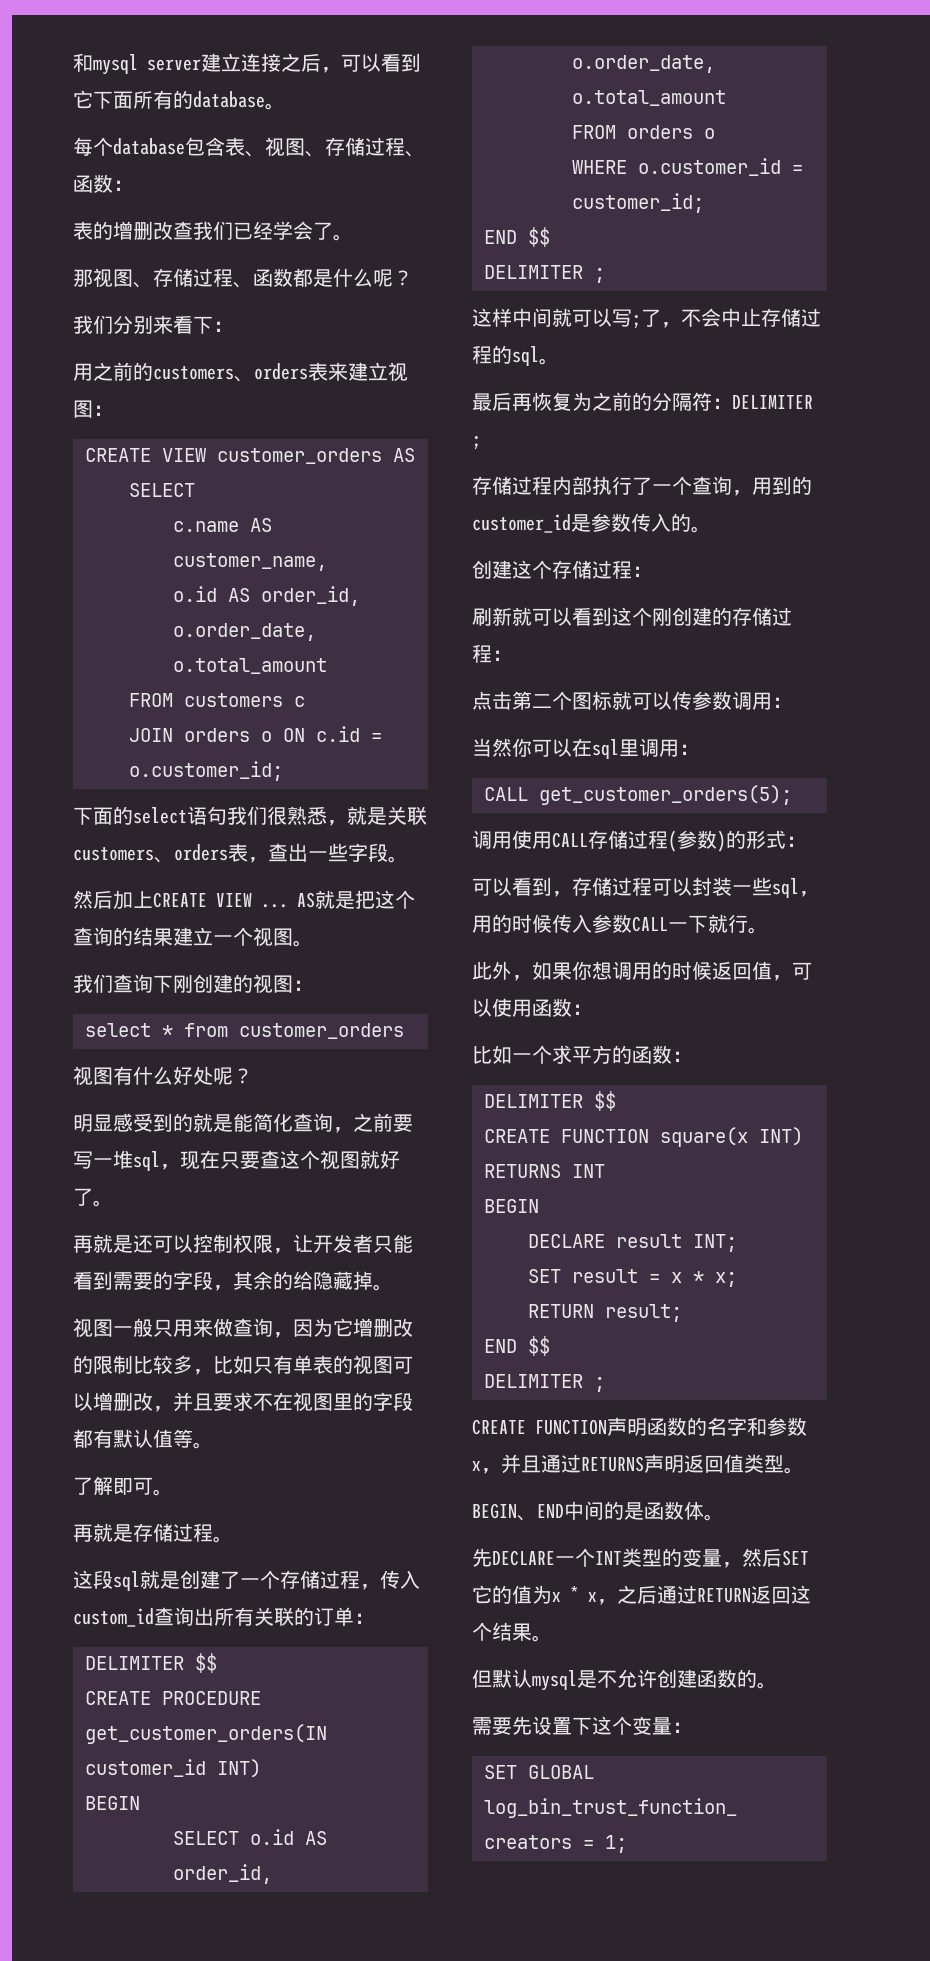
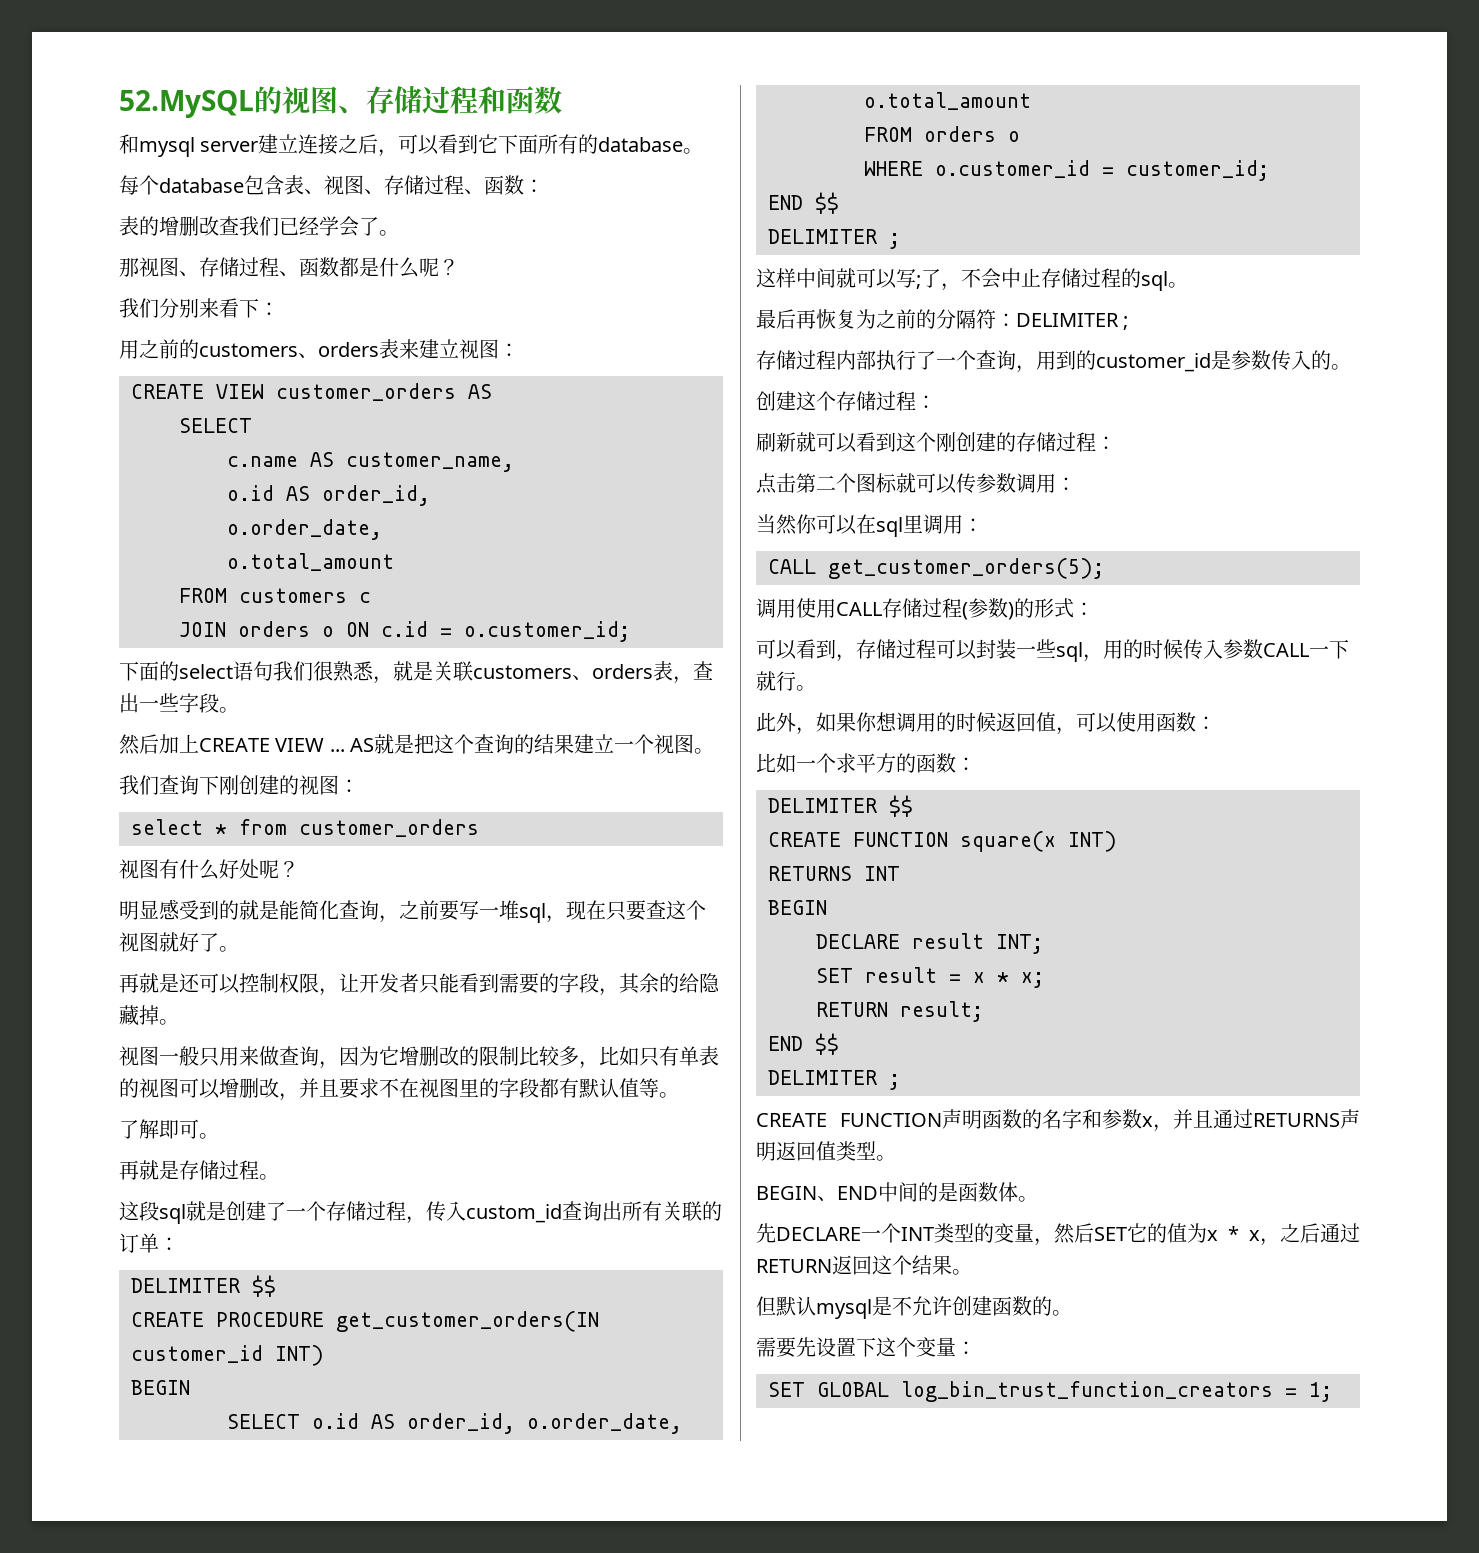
+ 52.MySQL的视图、存储过程和函数

